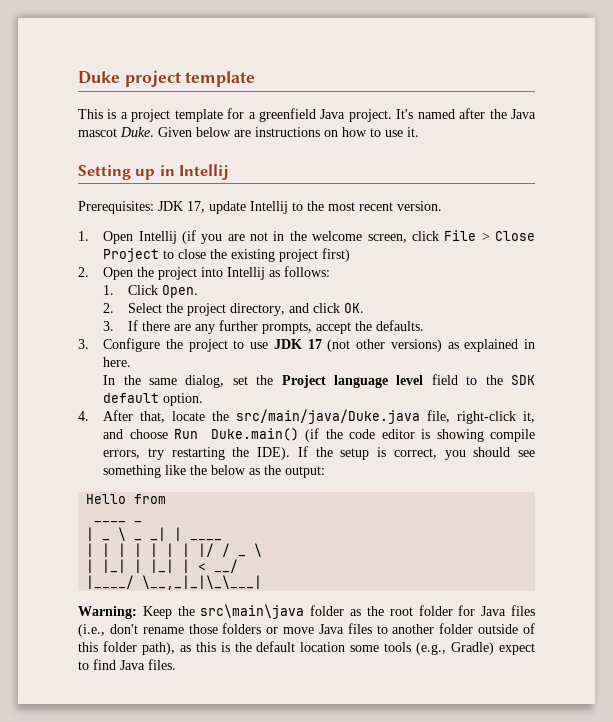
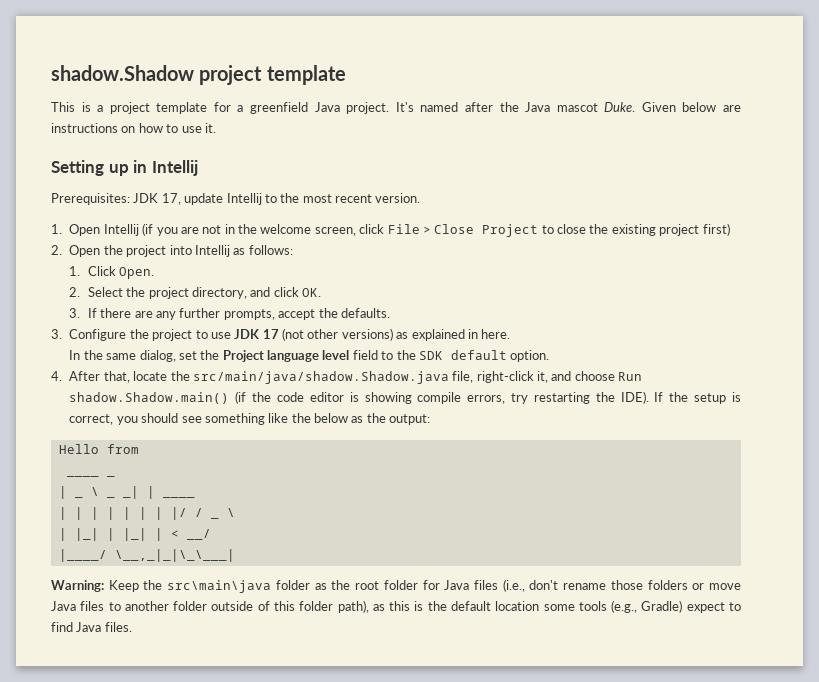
- Duke project template
+ shadow.Shadow project template
- 4. After that, locate the src/main/java/Duke.java file, right-click it, and choose Run Duke.main() (if the code editor is showing compile errors, try restarting the IDE).
+ 4. After that, locate the src/main/java/shadow.Shadow.java file, right-click it, and choose Run shadow.Shadow.main() (if the code editor is showing compile errors, try restarting the IDE).

